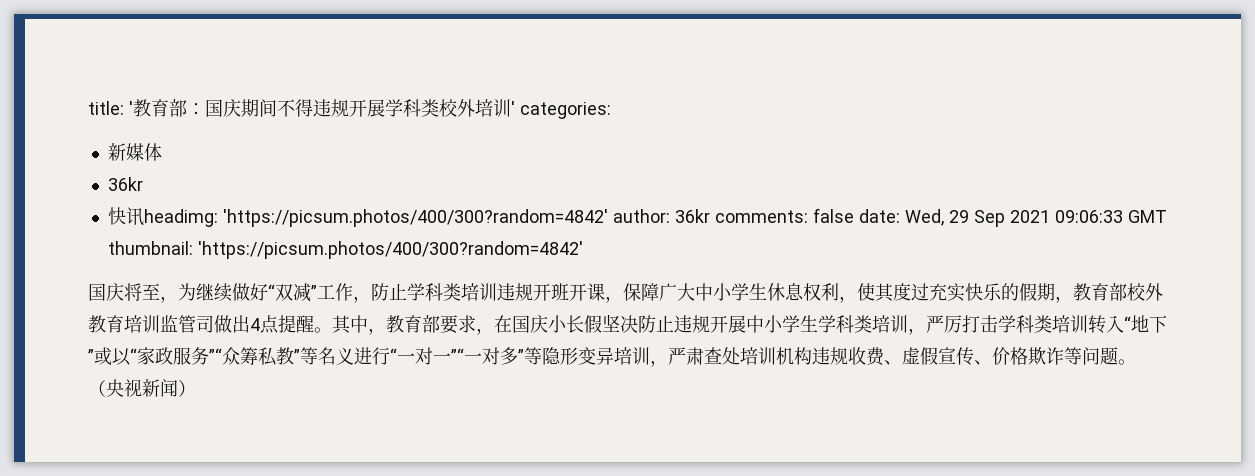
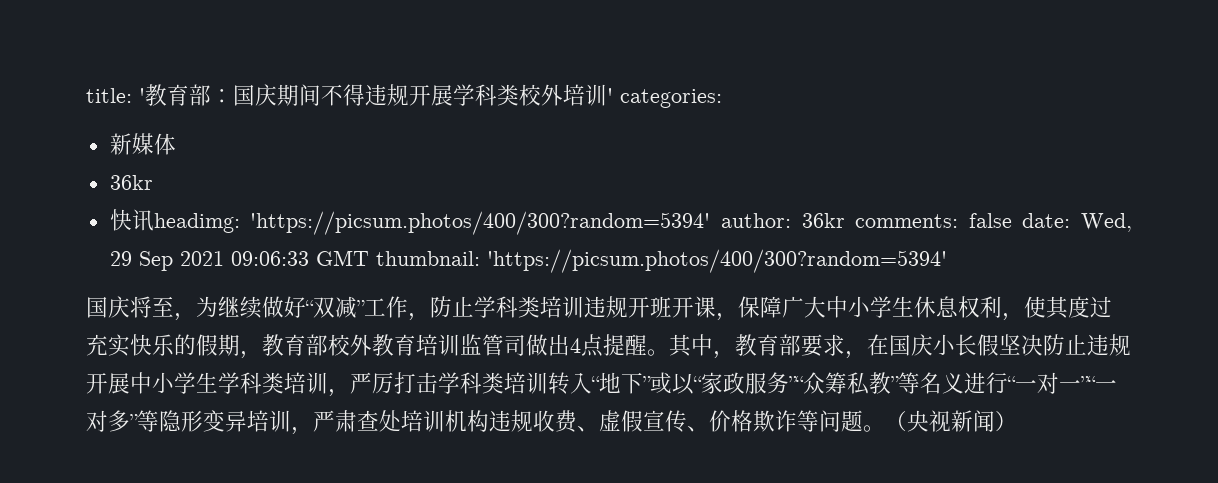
- 快讯headimg: 'https://picsum.photos/400/300?random=4842' author: 36kr comments: false date: Wed, 29 Sep 2021 09:06:33 GMT thumbnail: 'https://picsum.photos/400/300?random=4842'
+ 快讯headimg: 'https://picsum.photos/400/300?random=5394' author: 36kr comments: false date: Wed, 29 Sep 2021 09:06:33 GMT thumbnail: 'https://picsum.photos/400/300?random=5394'

